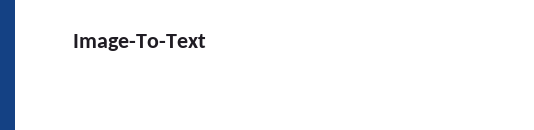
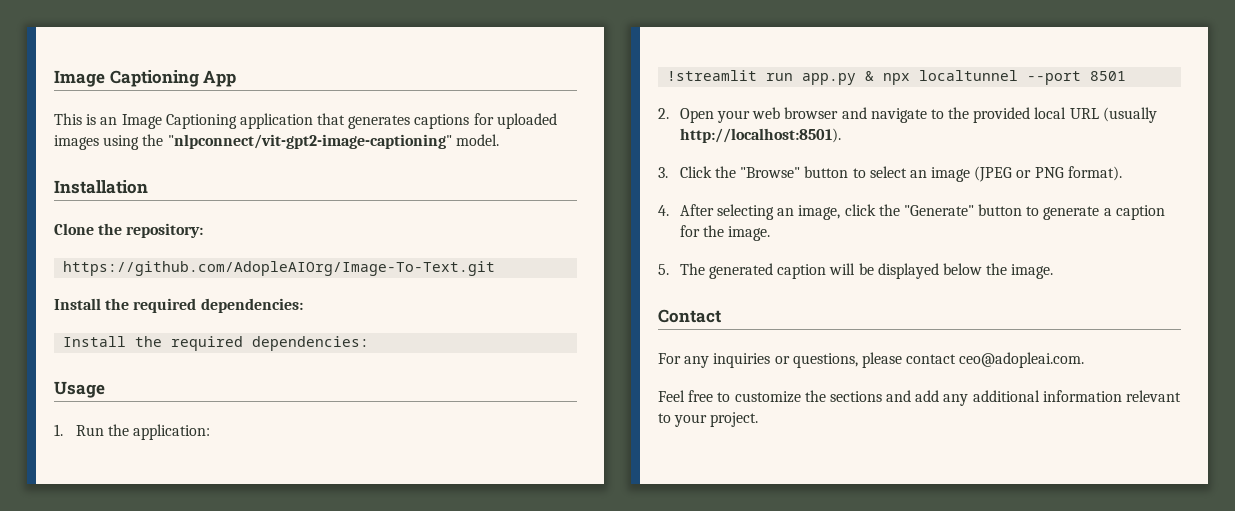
- Image-To-Text
+ Image Captioning App
+ This is an Image Captioning application that generates captions for uploaded images using the "nlpconnect/vit-gpt2-image-captioning" model.
+ Installation
+ Clone the repository:
+ https://github.com/AdopleAIOrg/Image-To-Text.git
+ Install the required dependencies:
+ Install the required dependencies:
+ Usage
+ 1. Run the application:
+ !streamlit run app.py & npx localtunnel --port 8501
+ 2. Open your web browser and navigate to the provided local URL (usually http://localhost:8501).
+ 3. Click the "Browse" button to select an image (JPEG or PNG format).
+ 4. After selecting an image, click the "Generate" button to generate a caption for the image.
+ 5. The generated caption will be displayed below the image.
+ Contact
+ For any inquiries or questions, please contact ceo@adopleai.com.
+ Feel free to customize the sections and add any additional information relevant to your project.

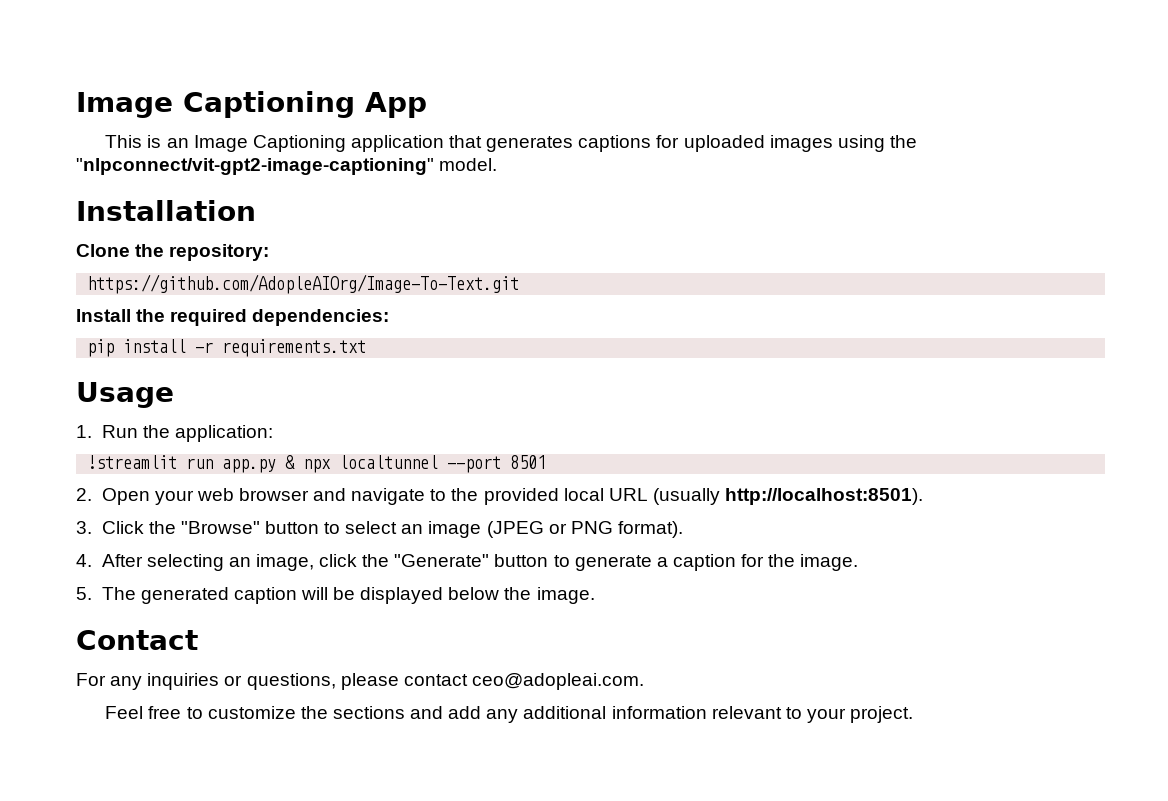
  https://github.com/AdopleAIOrg/Image-To-Text.git
  Install the required dependencies:
- Install the required dependencies:
+ pip install -r requirements.txt

